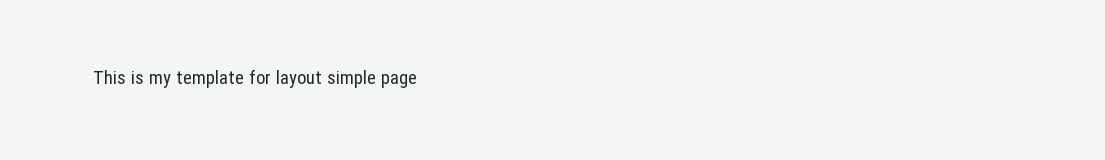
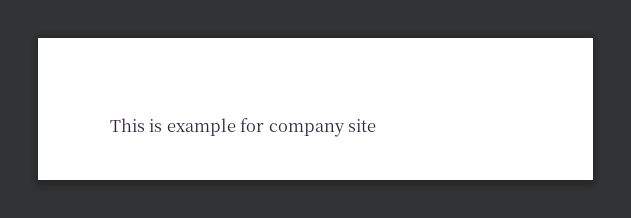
- This is my template for layout simple page
+ This is example for company site

